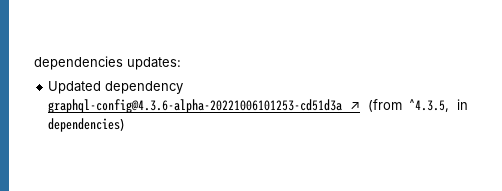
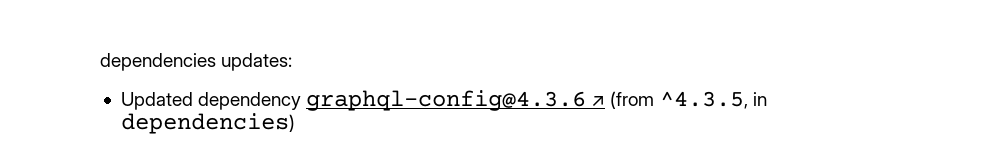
- Updated dependency graphql-config@4.3.6-alpha-20221006101253-cd51d3a ↗ (from ^4.3.5, in dependencies)
+ Updated dependency graphql-config@4.3.6 ↗ (from ^4.3.5, in dependencies)

